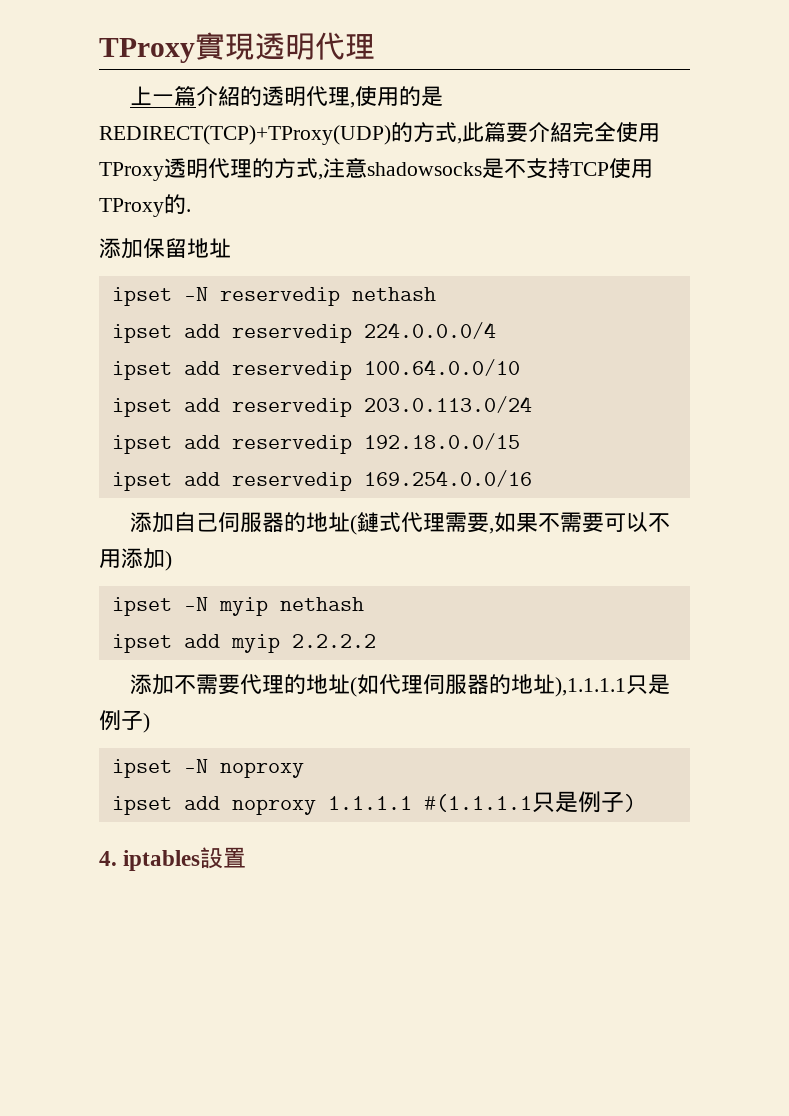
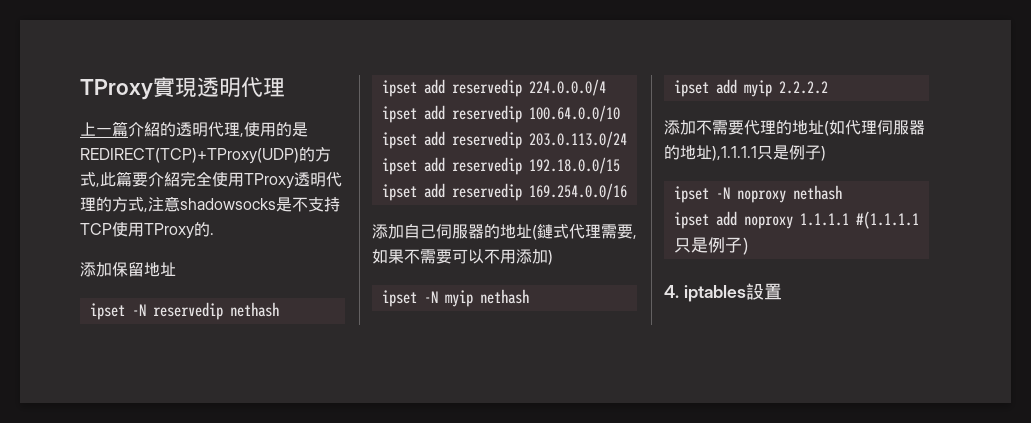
- ipset -N noproxy
+ ipset -N noproxy nethash

